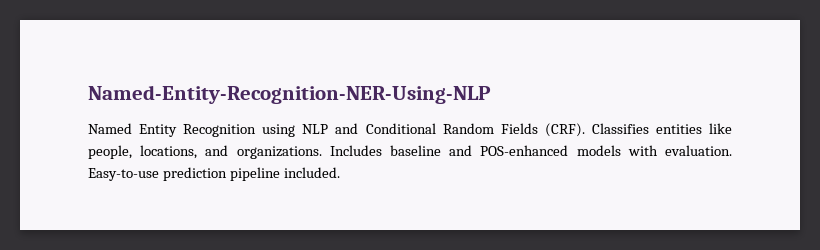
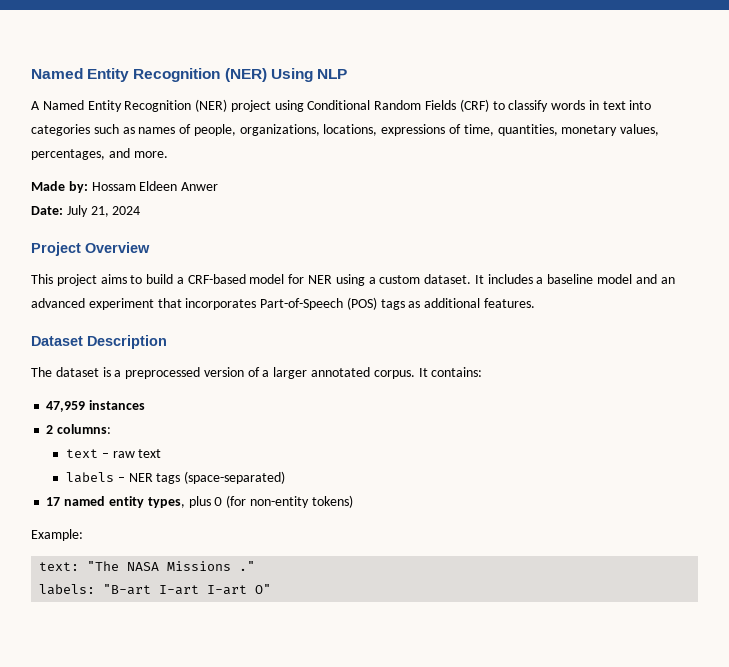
- Named-Entity-Recognition-NER-Using-NLP
- Named Entity Recognition using NLP and Conditional Random Fields (CRF). Classifies entities like people, locations, and organizations. Includes baseline and POS-enhanced models with evaluation. Easy-to-use prediction pipeline included.
+ Named Entity Recognition (NER) Using NLP
+ A Named Entity Recognition (NER) project using Conditional Random Fields (CRF) to classify words in text into categories such as names of people, organizations, locations, expressions of time, quantities, monetary values, percentages, and more.
+ Made by: Hossam Eldeen Anwer
+ Date: July 21, 2024
+ Project Overview
+ This project aims to build a CRF-based model for NER using a custom dataset. It includes a baseline model and an advanced experiment that incorporates Part-of-Speech (POS) tags as additional features.
+ Dataset Description
+ The dataset is a preprocessed version of a larger annotated corpus. It contains:
+ 47,959 instances
+ 2 columns:
+ text – raw text
+ labels – NER tags (space-separated)
+ 17 named entity types, plus O (for non-entity tokens)
+ Example:
+ text: "The NASA Missions ."
+ labels: "B-art I-art I-art O"

